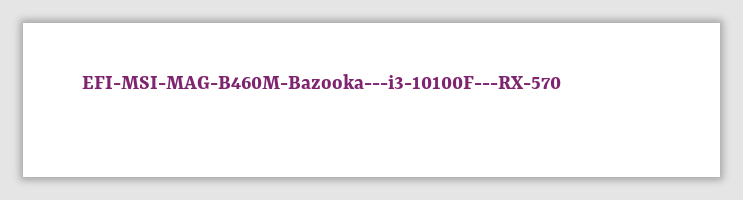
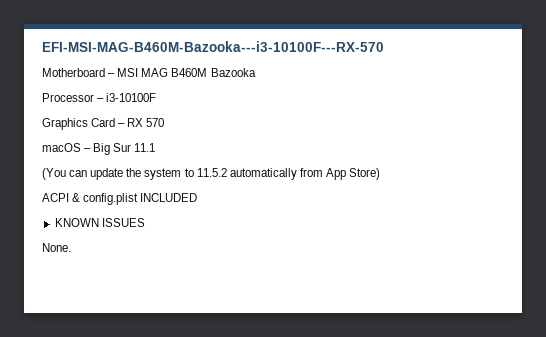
+ Motherboard – MSI MAG B460M Bazooka
+ Processor – i3-10100F
+ Graphics Card – RX 570
+ macOS – Big Sur 11.1
+ (You can update the system to 11.5.2 automatically from App Store)
+ ACPI & config.plist INCLUDED
+ KNOWN ISSUES
+ None.

